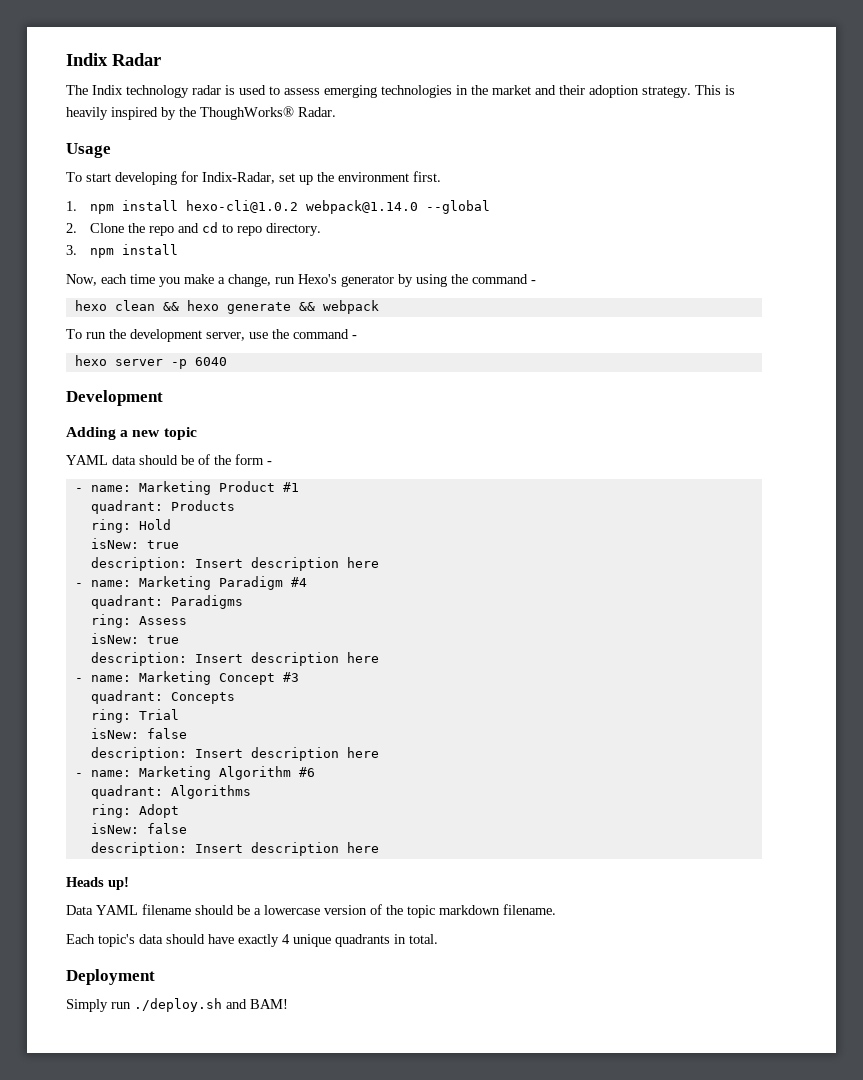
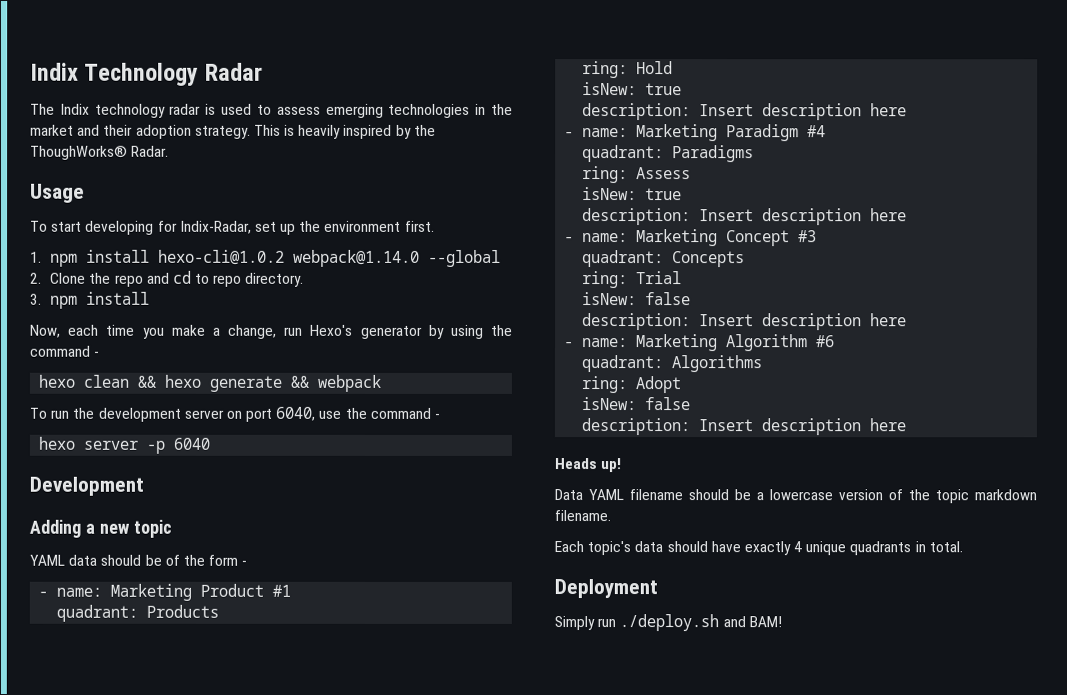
- Indix Radar
+ Indix Technology Radar
- To run the development server, use the command -
+ To run the development server on port 6040, use the command -

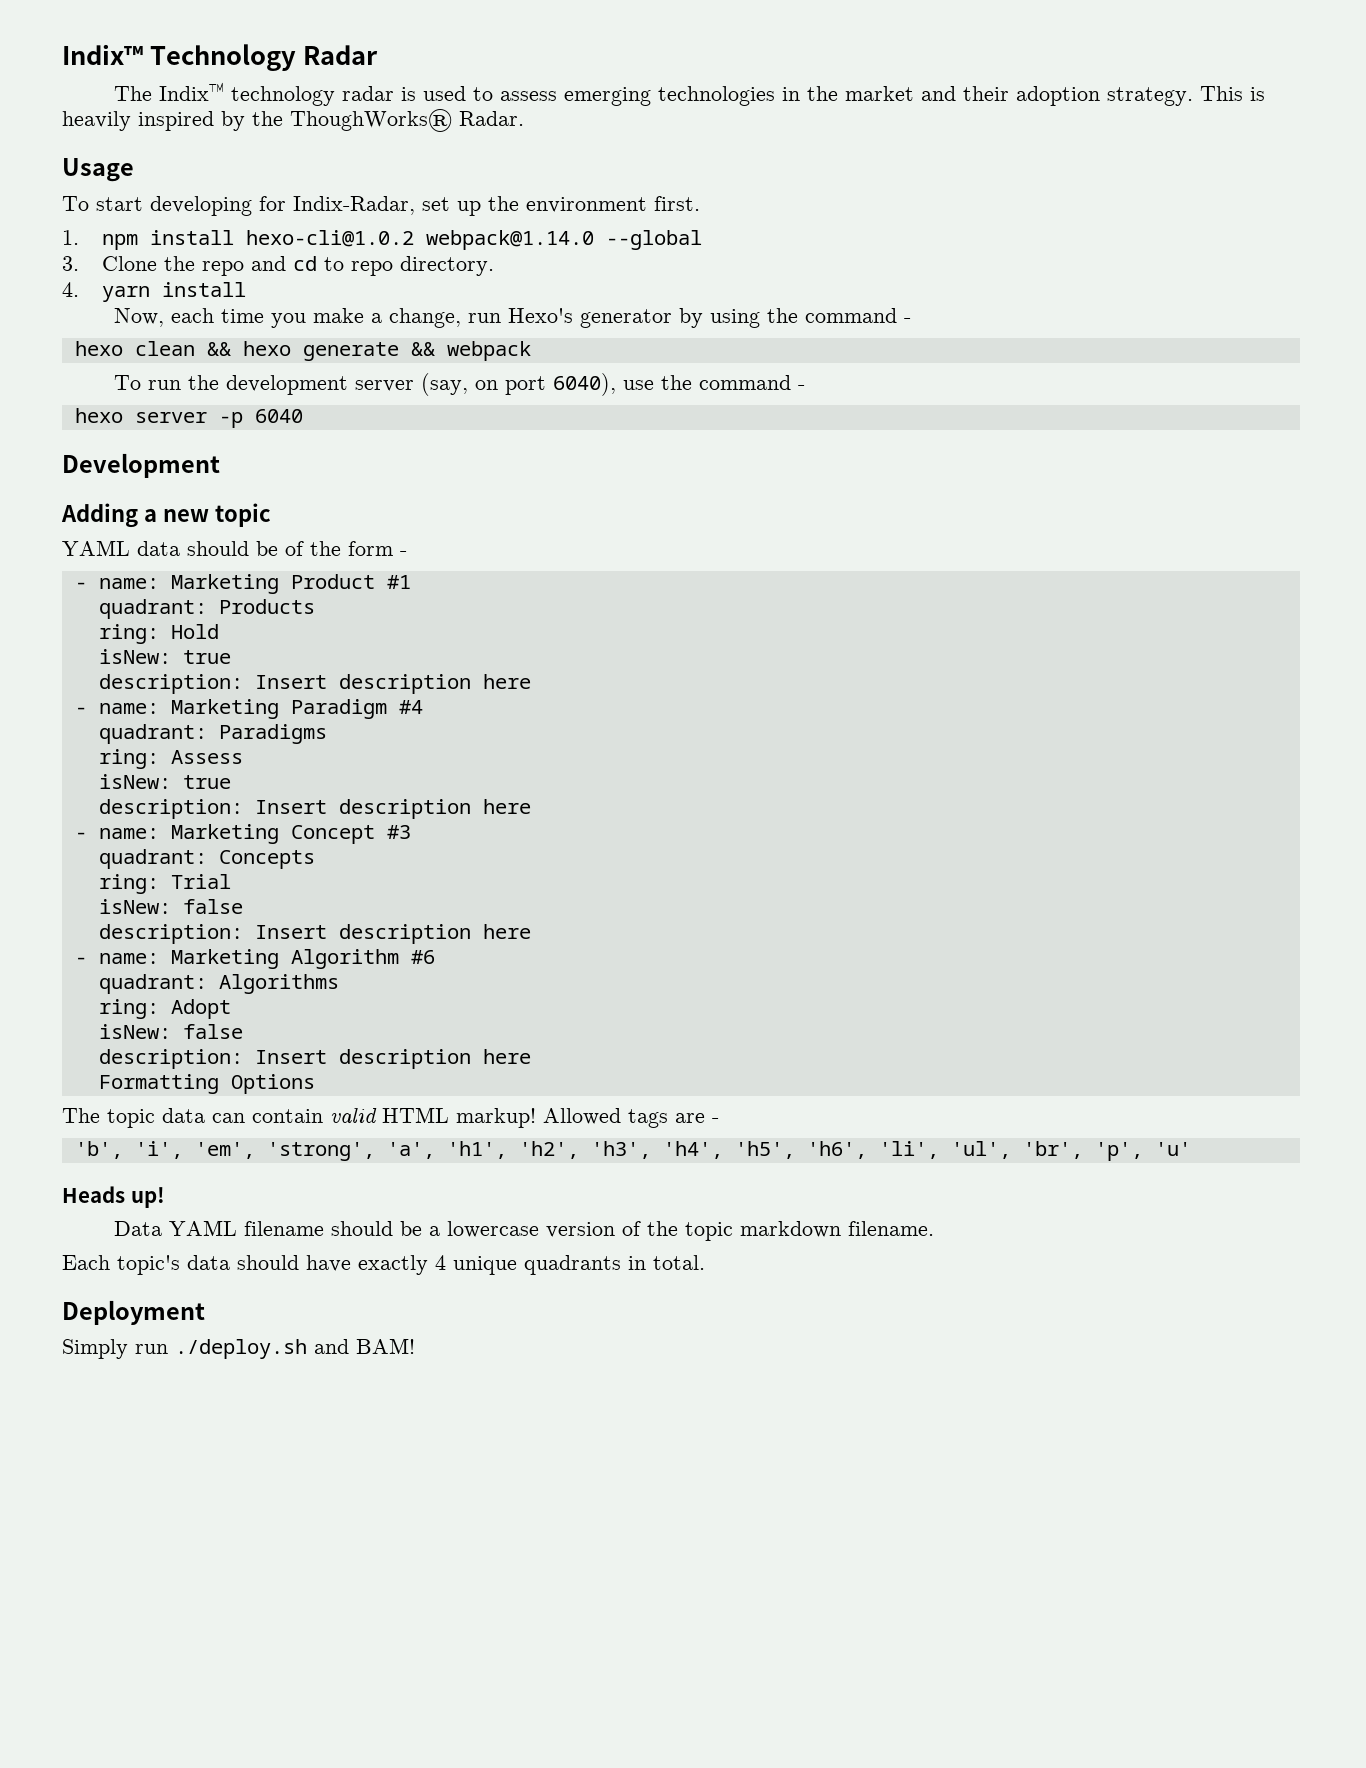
- Indix Technology Radar
+ Indix™ Technology Radar
- The Indix technology radar is used to assess emerging technologies in the market and their adoption strategy.
+ The Indix™ technology radar is used to assess emerging technologies in the market and their adoption strategy.
- 2. Clone the repo and cd to repo directory.
+ 3. Clone the repo and cd to repo directory.
- 3. npm install
+ 4. yarn install
- To run the development server on port 6040, use the command -
+ To run the development server (say, on port 6040), use the command -
+ Formatting Options
+ The topic data can contain valid HTML markup! Allowed tags are -
+ 'b', 'i', 'em', 'strong', 'a', 'h1', 'h2', 'h3', 'h4', 'h5', 'h6', 'li', 'ul', 'br', 'p', 'u'

